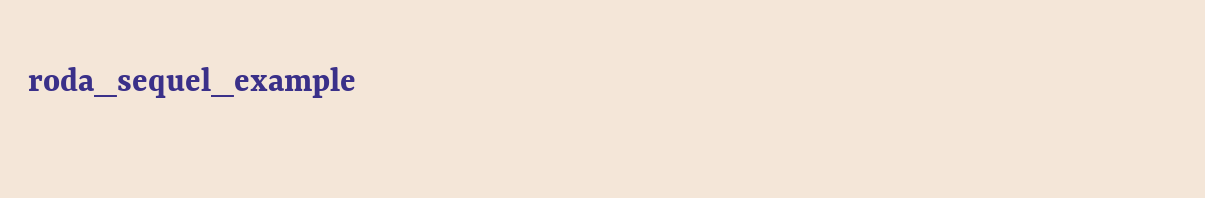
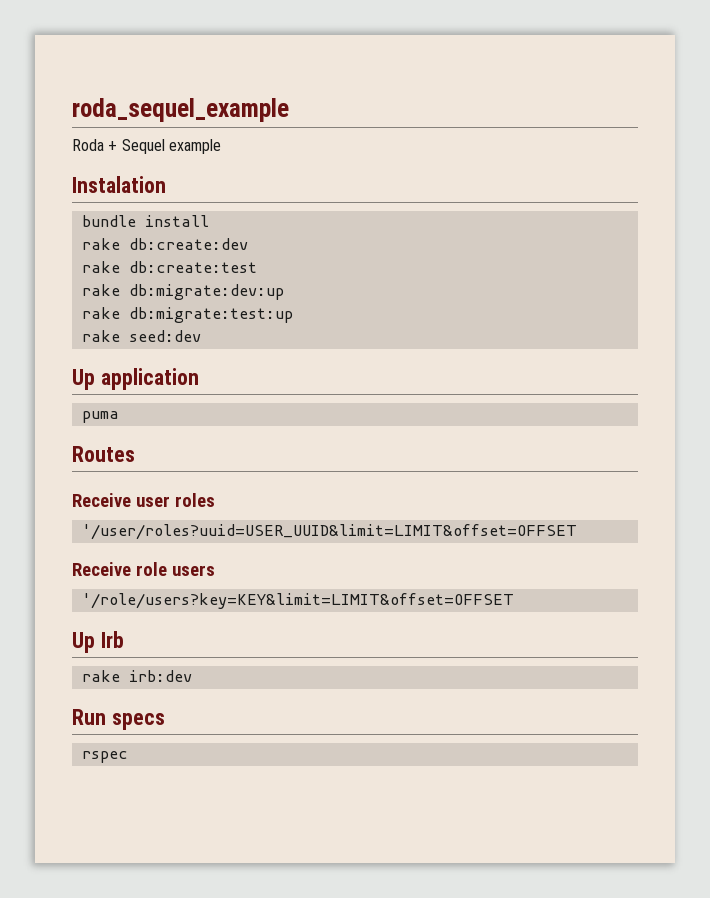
+ Roda + Sequel example
+ Instalation
+ bundle install
+ rake db:create:dev
+ rake db:create:test
+ rake db:migrate:dev:up
+ rake db:migrate:test:up
+ rake seed:dev
+ Up application
+ puma
+ Routes
+ Receive user roles
+ '/user/roles?uuid=USER_UUID&limit=LIMIT&offset=OFFSET
+ Receive role users
+ '/role/users?key=KEY&limit=LIMIT&offset=OFFSET
+ Up Irb
+ rake irb:dev
+ Run specs
+ rspec

